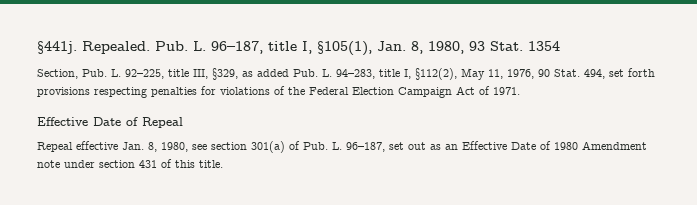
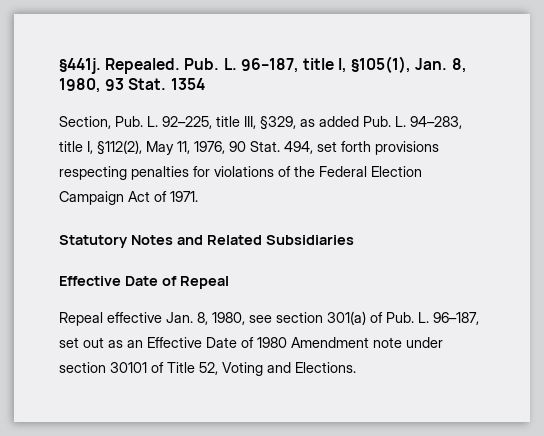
+ Statutory Notes and Related Subsidiaries
- Repeal effective Jan. 8, 1980, see section 301(a) of Pub. L. 96–187, set out as an Effective Date of 1980 Amendment note under section 431 of this title.
+ Repeal effective Jan. 8, 1980, see section 301(a) of Pub. L. 96–187, set out as an Effective Date of 1980 Amendment note under section 30101 of Title 52, Voting and Elections.

